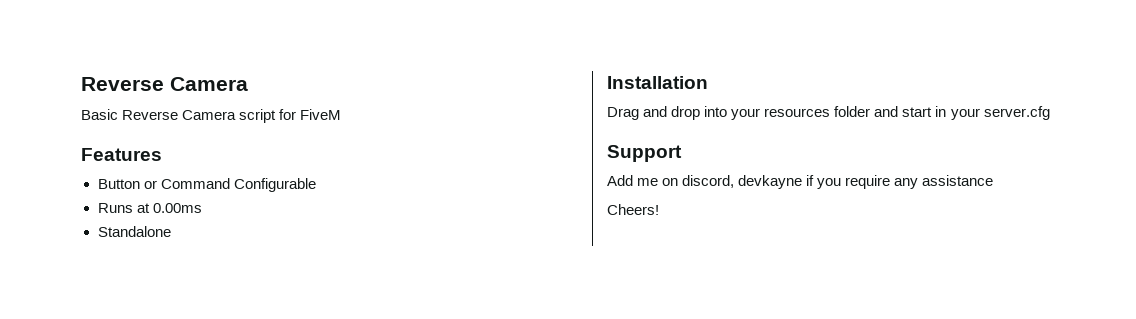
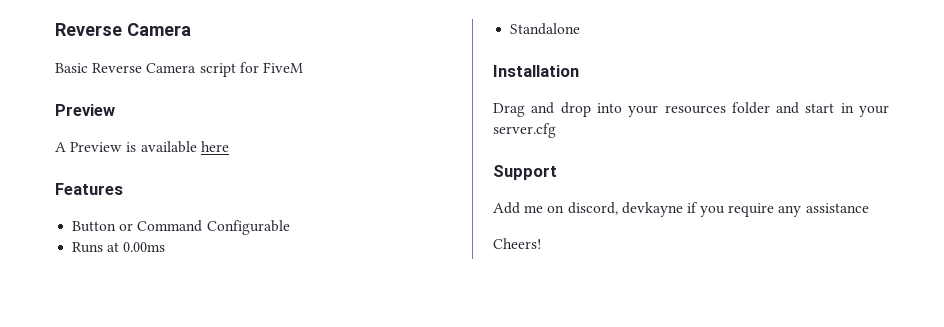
  Basic Reverse Camera script for FiveM
+ Preview
+ A Preview is available here

